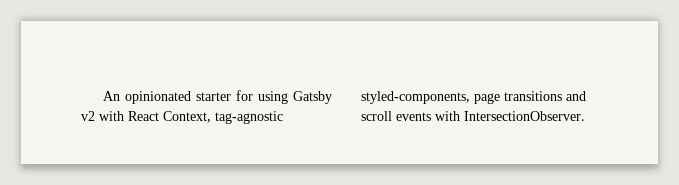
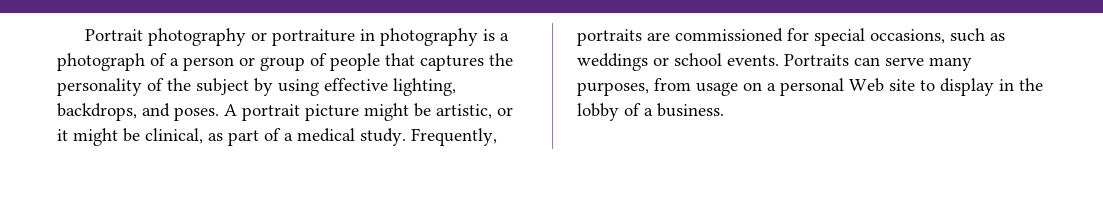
- An opinionated starter for using Gatsby v2 with React Context, tag-agnostic styled-components, page transitions and scroll events with IntersectionObserver.
+ Portrait photography or portraiture in photography is a photograph of a person or group of people that captures the personality of the subject by using effective lighting, backdrops, and poses. A portrait picture might be artistic, or it might be clinical, as part of a medical study. Frequently, portraits are commissioned for special occasions, such as weddings or school events. Portraits can serve many purposes, from usage on a personal Web site to display in the lobby of a business.

